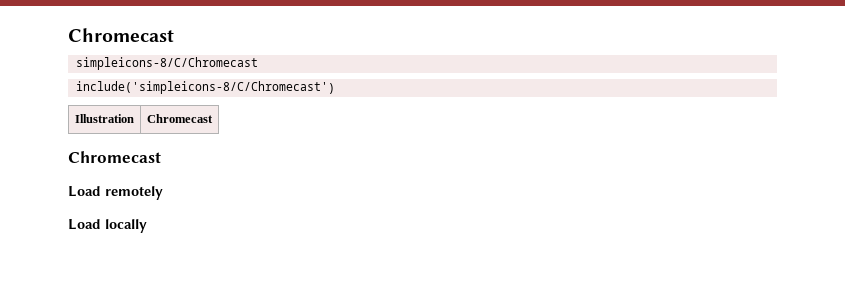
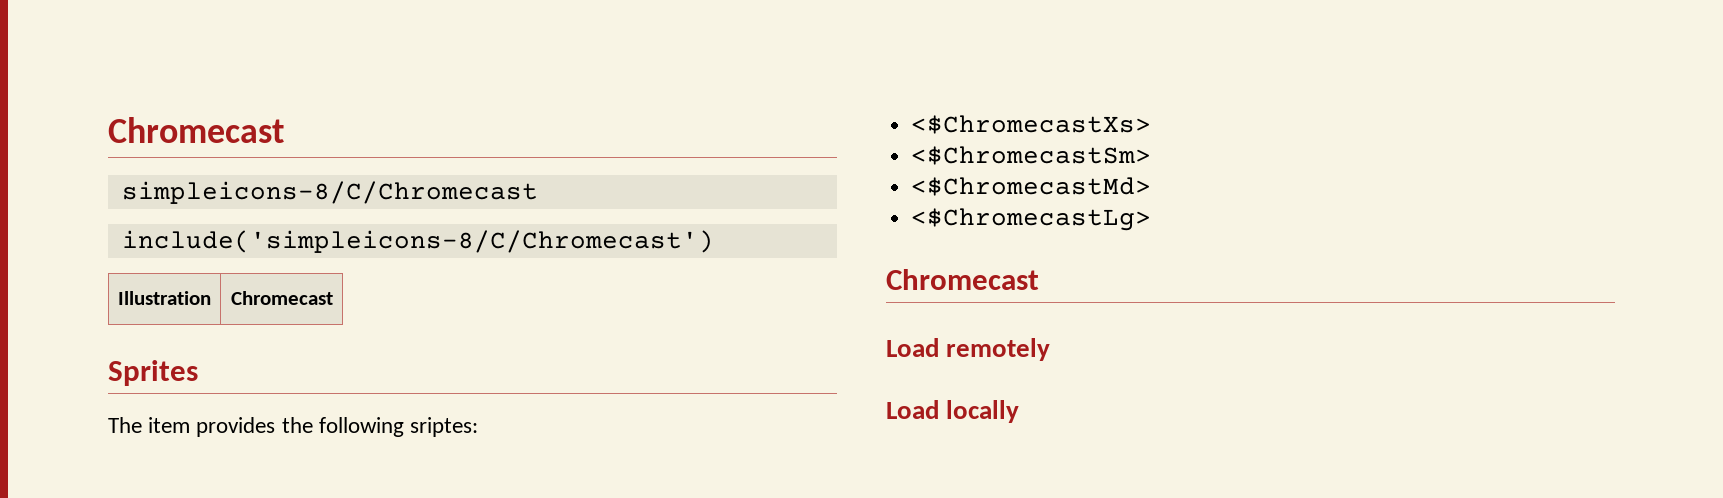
+ Sprites
+ The item provides the following sriptes:
+ <$ChromecastXs>
+ <$ChromecastSm>
+ <$ChromecastMd>
+ <$ChromecastLg>

